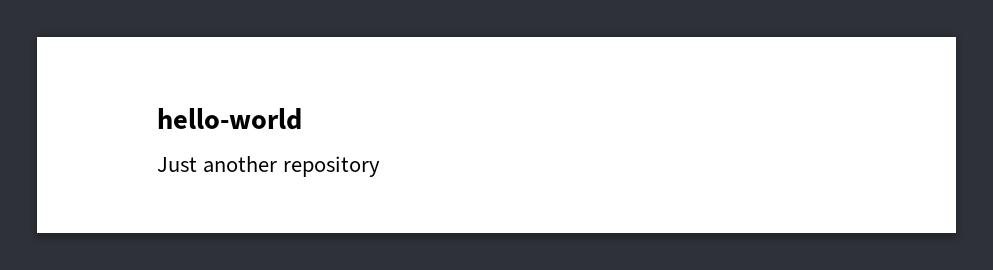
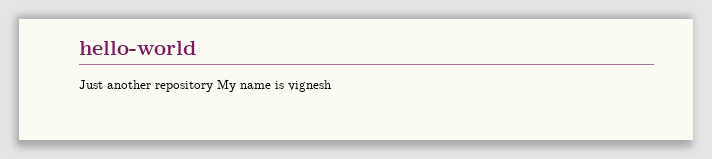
- Just another repository
+ Just another repository My name is vignesh

